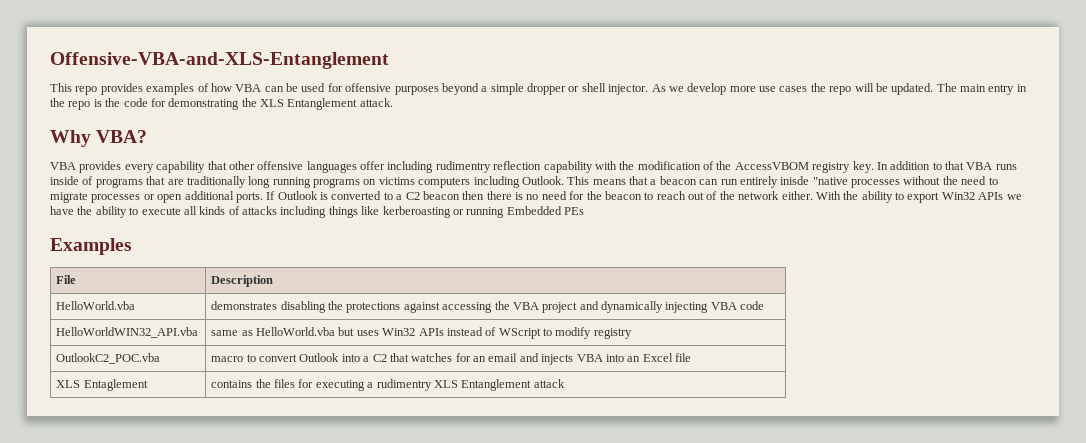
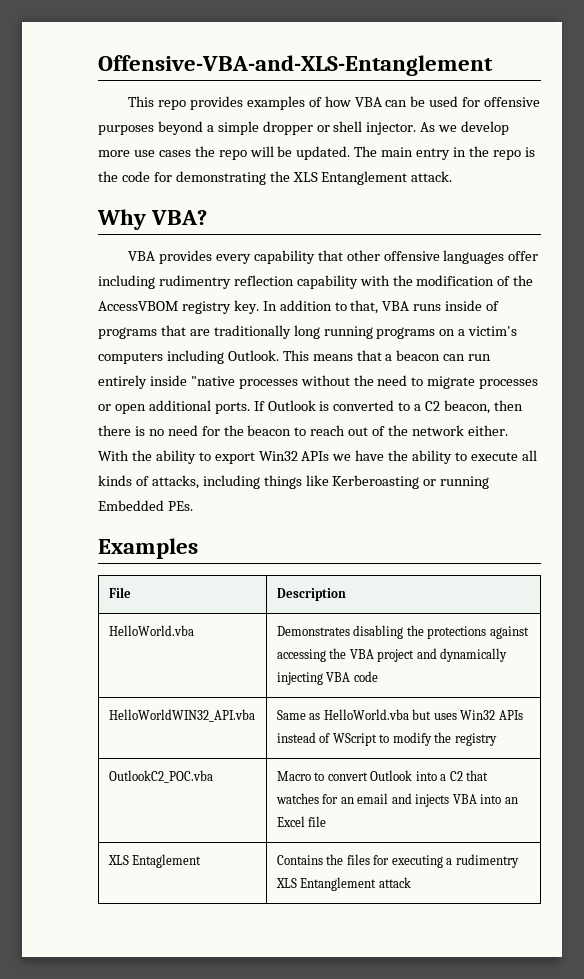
- In addition to that VBA runs inside of programs that are traditionally long running programs on victims computers including Outlook.
+ In addition to that, VBA runs inside of programs that are traditionally long running programs on a victim's computers including Outlook.
- This means that a beacon can run entirely inisde "native processes without the need to migrate processes or open additional ports.
+ This means that a beacon can run entirely inside "native processes without the need to migrate processes or open additional ports.
- If Outlook is converted to a C2 beacon then there is no need for the beacon to reach out of the network either.
+ If Outlook is converted to a C2 beacon, then there is no need for the beacon to reach out of the network either.
- With the ability to export Win32 APIs we have the ability to execute all kinds of attacks including things like kerberoasting or running Embedded PEs
+ With the ability to export Win32 APIs we have the ability to execute all kinds of attacks, including things like Kerberoasting or running Embedded PEs.
- HelloWorld.vba | demonstrates disabling the protections against accessing the VBA project and dynamically injecting VBA code
+ HelloWorld.vba | Demonstrates disabling the protections against accessing the VBA project and dynamically injecting VBA code
- HelloWorldWIN32_API.vba | same as HelloWorld.vba but uses Win32 APIs instead of WScript to modify registry
+ HelloWorldWIN32_API.vba | Same as HelloWorld.vba but uses Win32 APIs instead of WScript to modify the registry
- OutlookC2_POC.vba | macro to convert Outlook into a C2 that watches for an email and injects VBA into an Excel file
+ OutlookC2_POC.vba | Macro to convert Outlook into a C2 that watches for an email and injects VBA into an Excel file
- XLS Entaglement | contains the files for executing a rudimentry XLS Entanglement attack
+ XLS Entaglement | Contains the files for executing a rudimentry XLS Entanglement attack

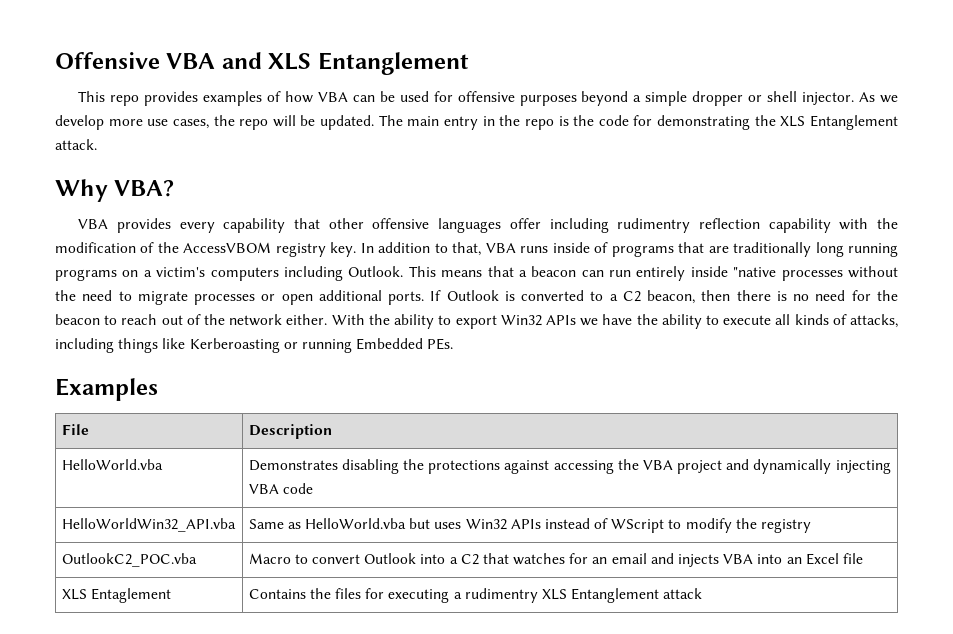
- Offensive-VBA-and-XLS-Entanglement
+ Offensive VBA and XLS Entanglement
- As we develop more use cases the repo will be updated.
+ As we develop more use cases, the repo will be updated.
- HelloWorldWIN32_API.vba | Same as HelloWorld.vba but uses Win32 APIs instead of WScript to modify the registry
+ HelloWorldWin32_API.vba | Same as HelloWorld.vba but uses Win32 APIs instead of WScript to modify the registry

